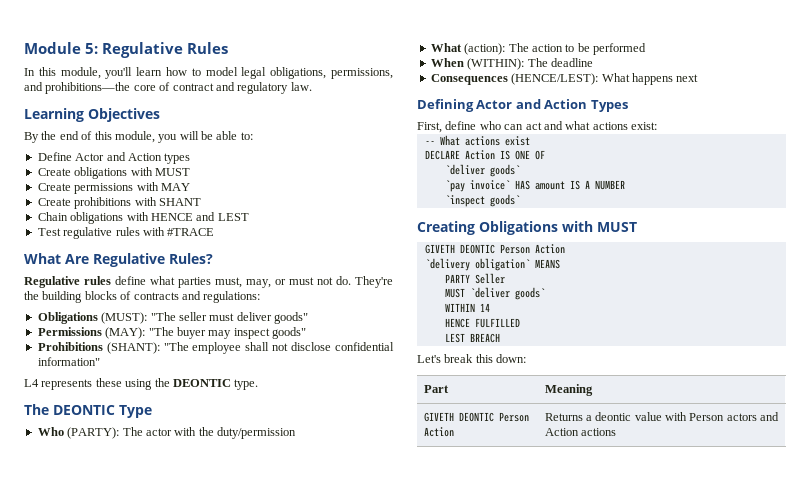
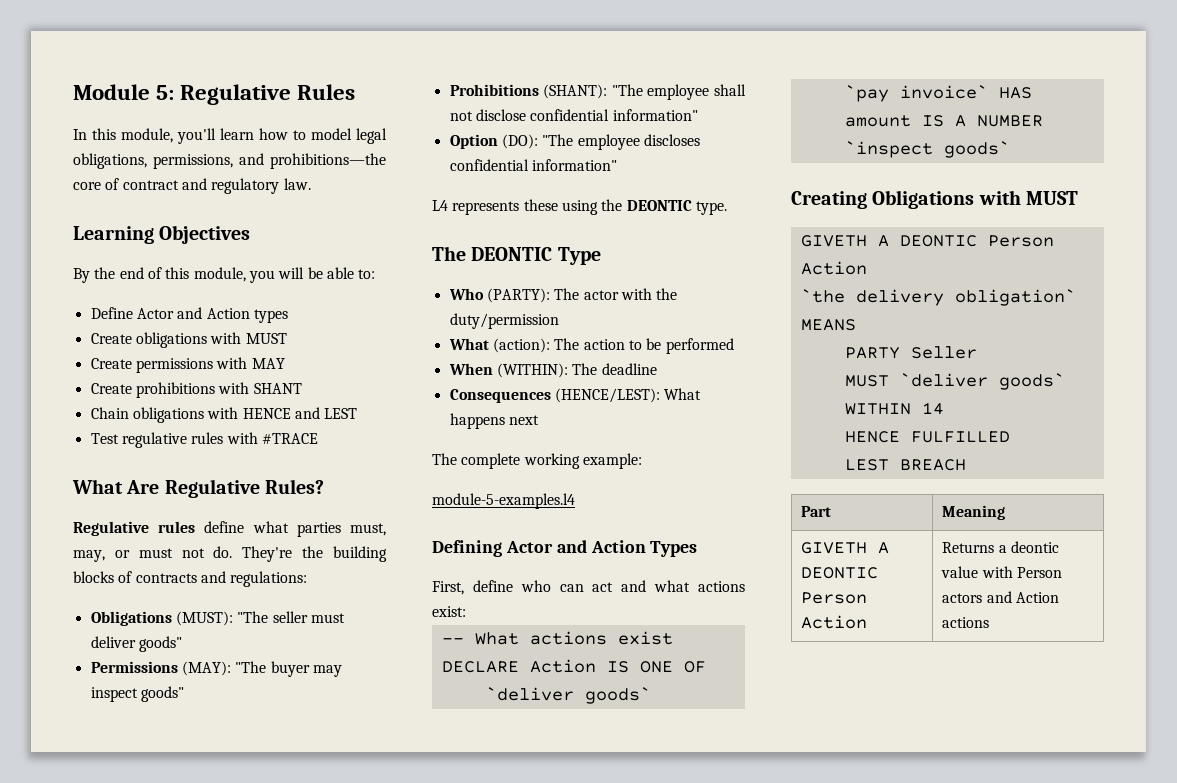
+ Option (DO): "The employee discloses confidential information"
+ The complete working example:
+ module-5-examples.l4
  Creating Obligations with MUST
- GIVETH DEONTIC Person Action
+ GIVETH A DEONTIC Person Action
- `delivery obligation` MEANS
+ `the delivery obligation` MEANS
- Let's break this down:
- GIVETH DEONTIC Person Action | Returns a deontic value with Person actors and Action actions
+ GIVETH A DEONTIC Person Action | Returns a deontic value with Person actors and Action actions

